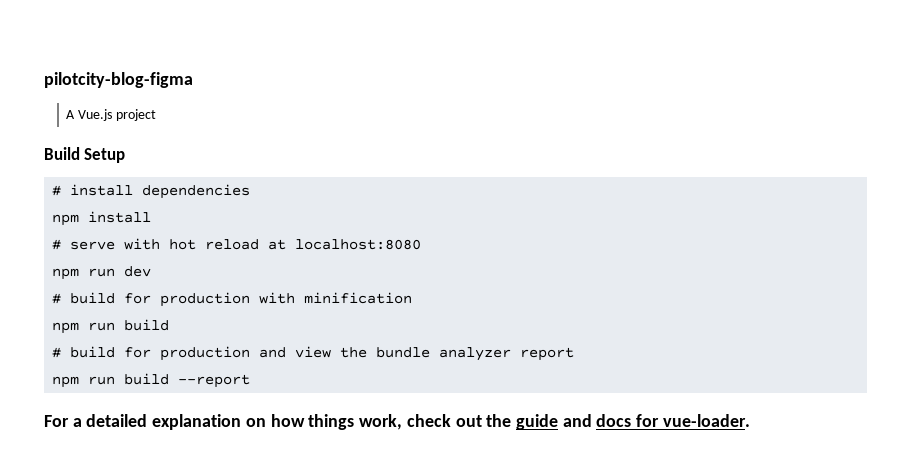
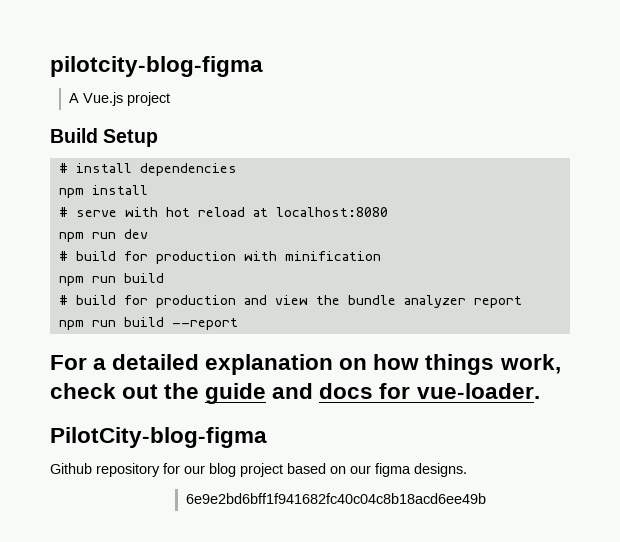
+ PilotCity-blog-figma
+ Github repository for our blog project based on our figma designs.
+ 6e9e2bd6bff1f941682fc40c04c8b18acd6ee49b

